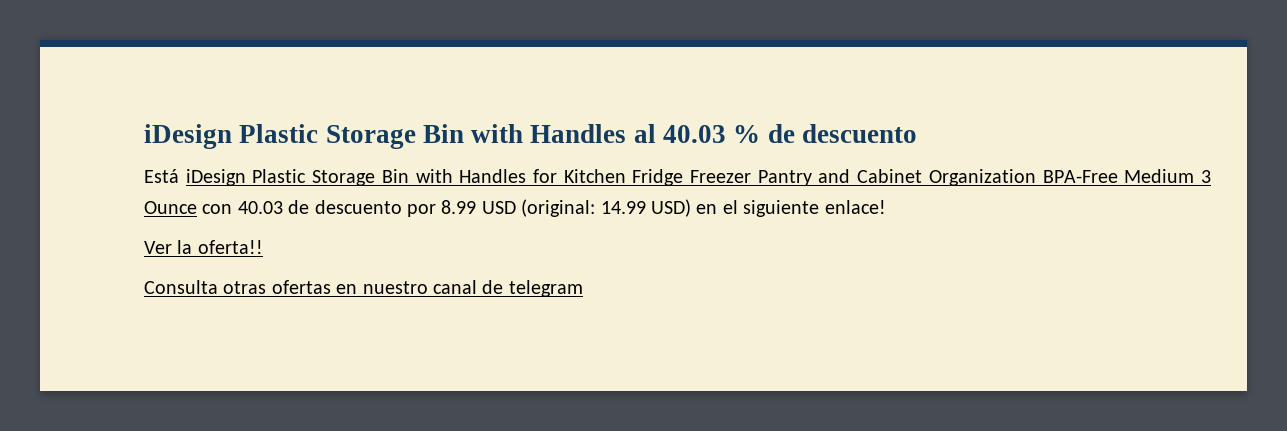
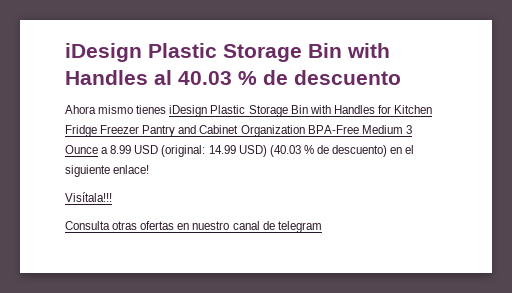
- Está iDesign Plastic Storage Bin with Handles for Kitchen Fridge Freezer Pantry and Cabinet Organization BPA-Free Medium 3 Ounce con 40.03 de descuento por 8.99 USD (original: 14.99 USD) en el siguiente enlace!
+ Ahora mismo tienes iDesign Plastic Storage Bin with Handles for Kitchen Fridge Freezer Pantry and Cabinet Organization BPA-Free Medium 3 Ounce a 8.99 USD (original: 14.99 USD) (40.03 % de descuento) en el siguiente enlace!
- Ver la oferta!!
+ Visítala!!!

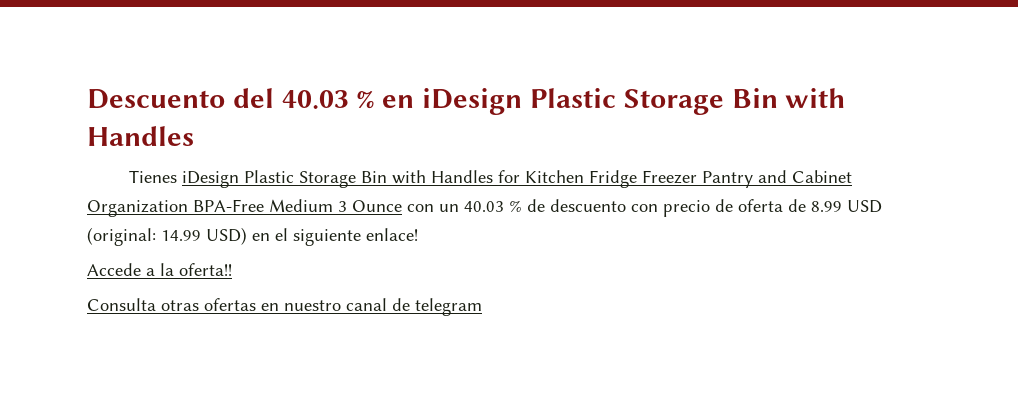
- iDesign Plastic Storage Bin with Handles al 40.03 % de descuento
- Ahora mismo tienes iDesign Plastic Storage Bin with Handles for Kitchen Fridge Freezer Pantry and Cabinet Organization BPA-Free Medium 3 Ounce a 8.99 USD (original: 14.99 USD) (40.03 % de descuento) en el siguiente enlace!
+ Descuento del 40.03 % en iDesign Plastic Storage Bin with Handles
+ Tienes iDesign Plastic Storage Bin with Handles for Kitchen Fridge Freezer Pantry and Cabinet Organization BPA-Free Medium 3 Ounce con un 40.03 % de descuento con precio de oferta de 8.99 USD (original: 14.99 USD) en el siguiente enlace!
- Visítala!!!
+ Accede a la oferta!!

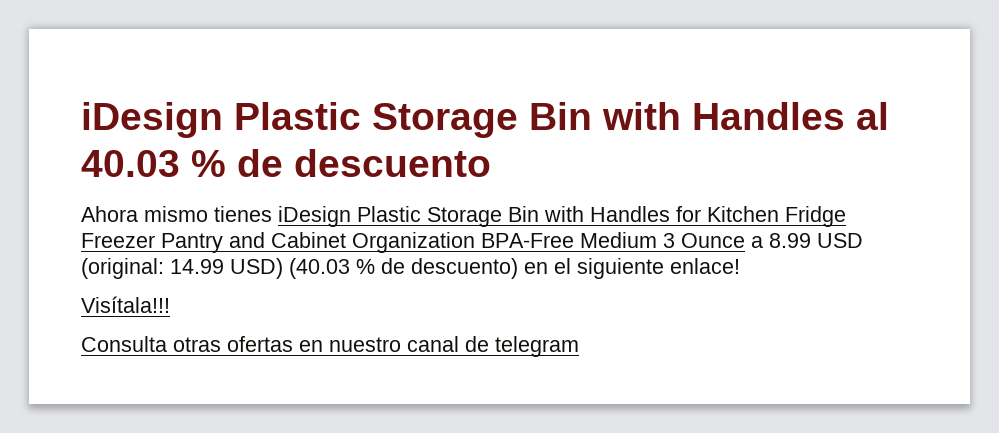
- Descuento del 40.03 % en iDesign Plastic Storage Bin with Handles
- Tienes iDesign Plastic Storage Bin with Handles for Kitchen Fridge Freezer Pantry and Cabinet Organization BPA-Free Medium 3 Ounce con un 40.03 % de descuento con precio de oferta de 8.99 USD (original: 14.99 USD) en el siguiente enlace!
+ iDesign Plastic Storage Bin with Handles al 40.03 % de descuento
+ Ahora mismo tienes iDesign Plastic Storage Bin with Handles for Kitchen Fridge Freezer Pantry and Cabinet Organization BPA-Free Medium 3 Ounce a 8.99 USD (original: 14.99 USD) (40.03 % de descuento) en el siguiente enlace!
- Accede a la oferta!!
+ Visítala!!!

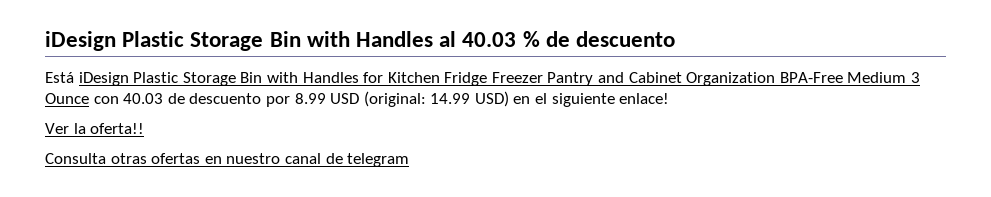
- Ahora mismo tienes iDesign Plastic Storage Bin with Handles for Kitchen Fridge Freezer Pantry and Cabinet Organization BPA-Free Medium 3 Ounce a 8.99 USD (original: 14.99 USD) (40.03 % de descuento) en el siguiente enlace!
+ Está iDesign Plastic Storage Bin with Handles for Kitchen Fridge Freezer Pantry and Cabinet Organization BPA-Free Medium 3 Ounce con 40.03 de descuento por 8.99 USD (original: 14.99 USD) en el siguiente enlace!
- Visítala!!!
+ Ver la oferta!!

